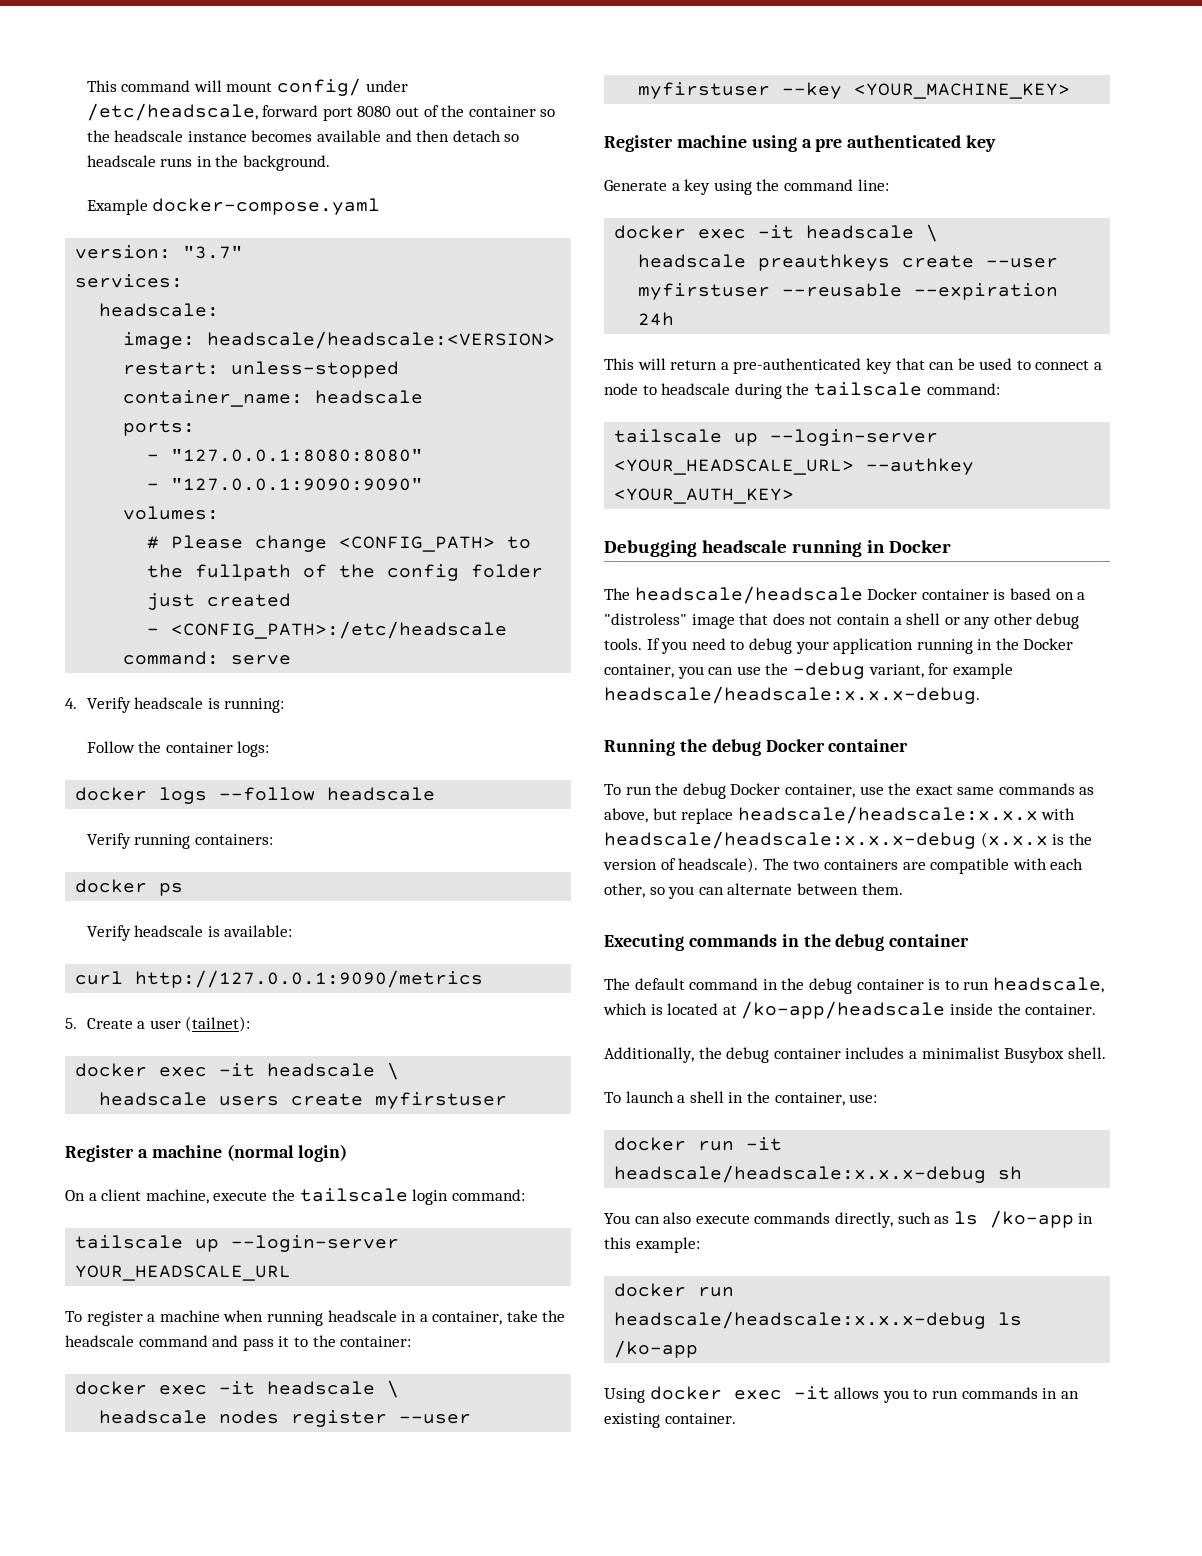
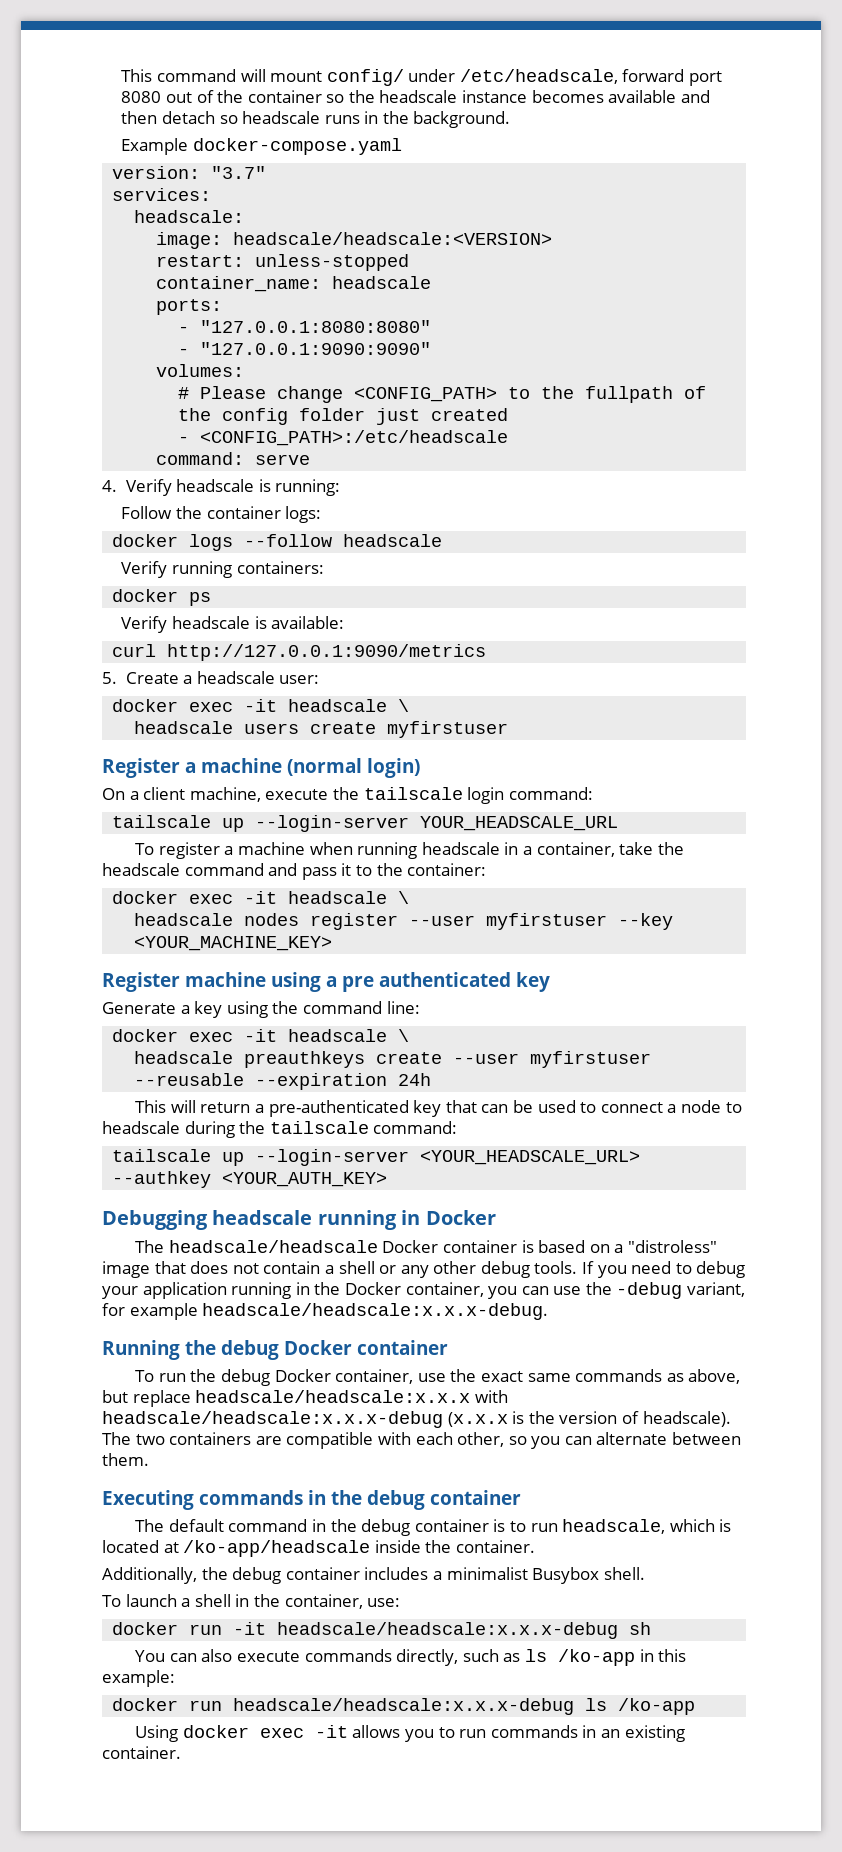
- 5. Create a user (tailnet):
+ 5. Create a headscale user:

